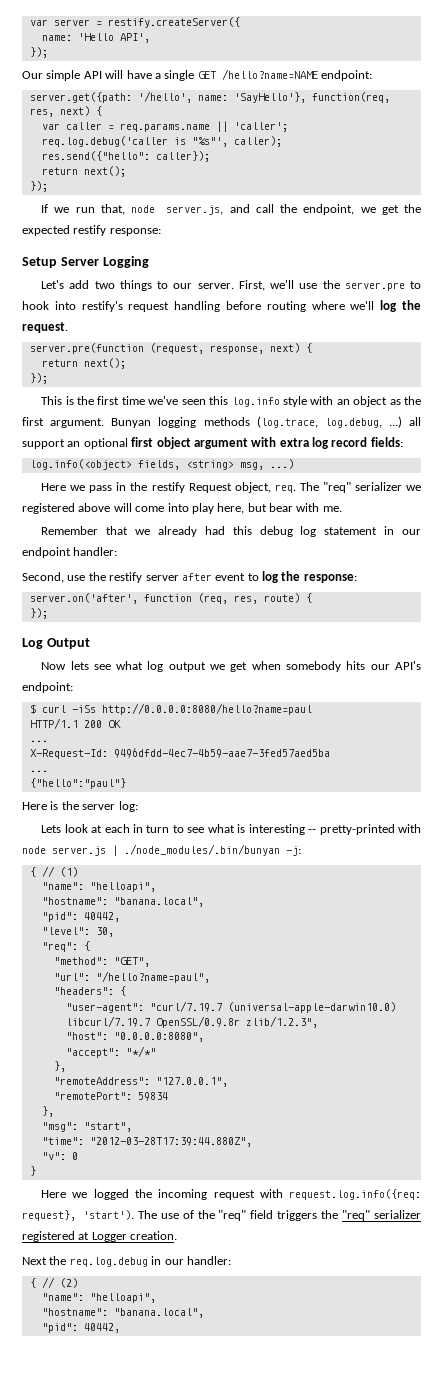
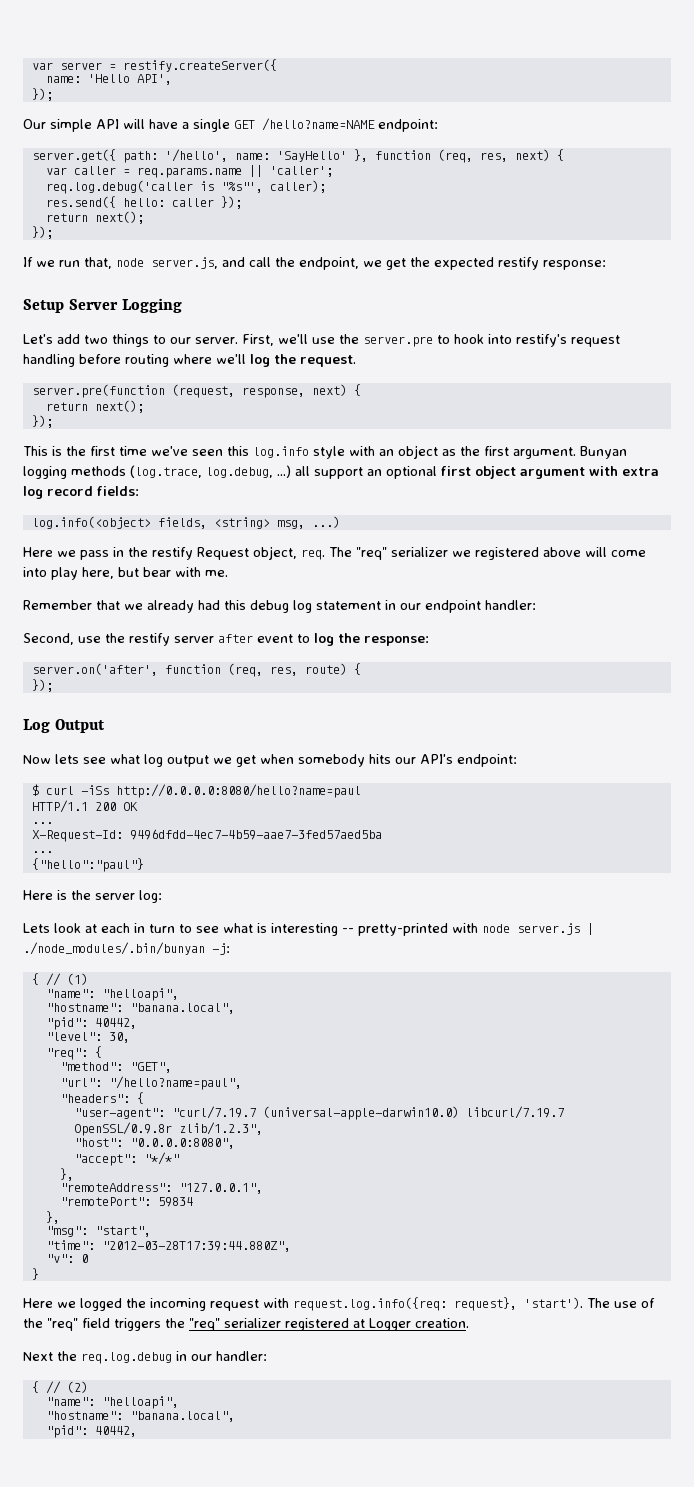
- server.get({path: '/hello', name: 'SayHello'}, function(req, res, next) {
+ server.get({ path: '/hello', name: 'SayHello' }, function (req, res, next) {
- res.send({"hello": caller});
+ res.send({ hello: caller });

